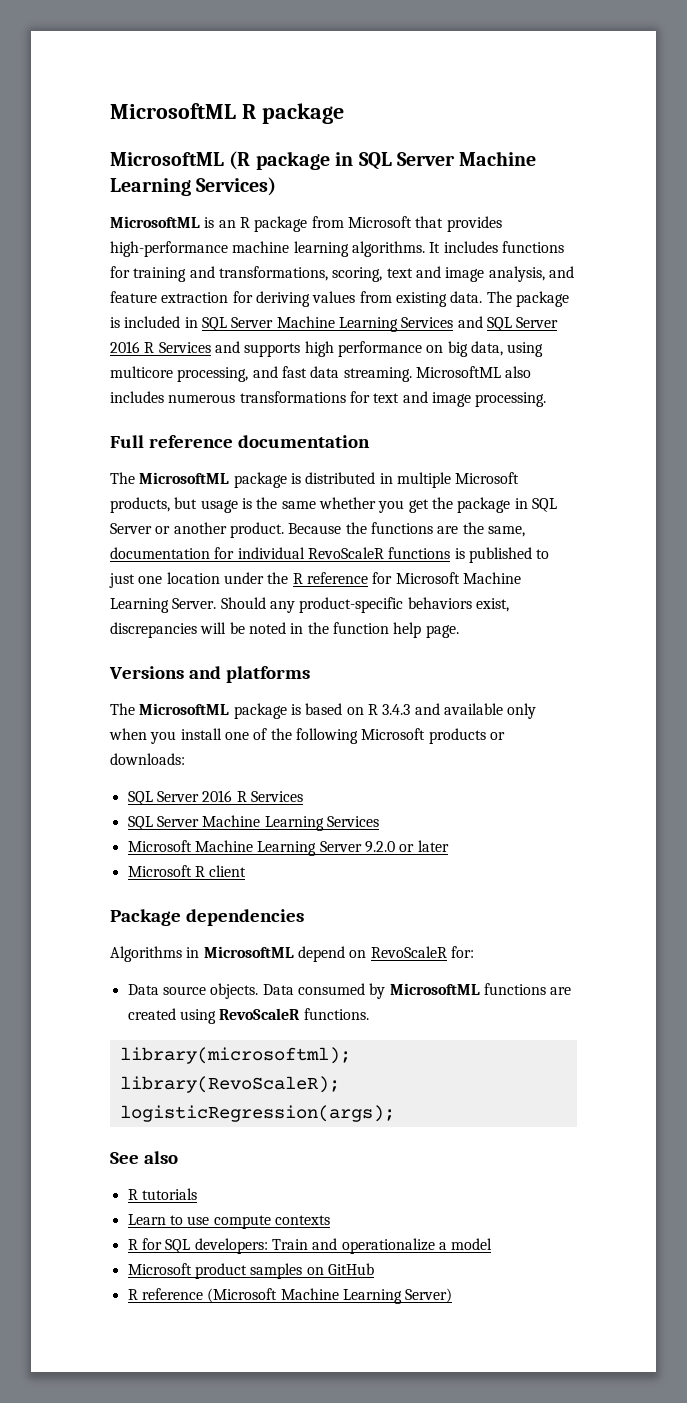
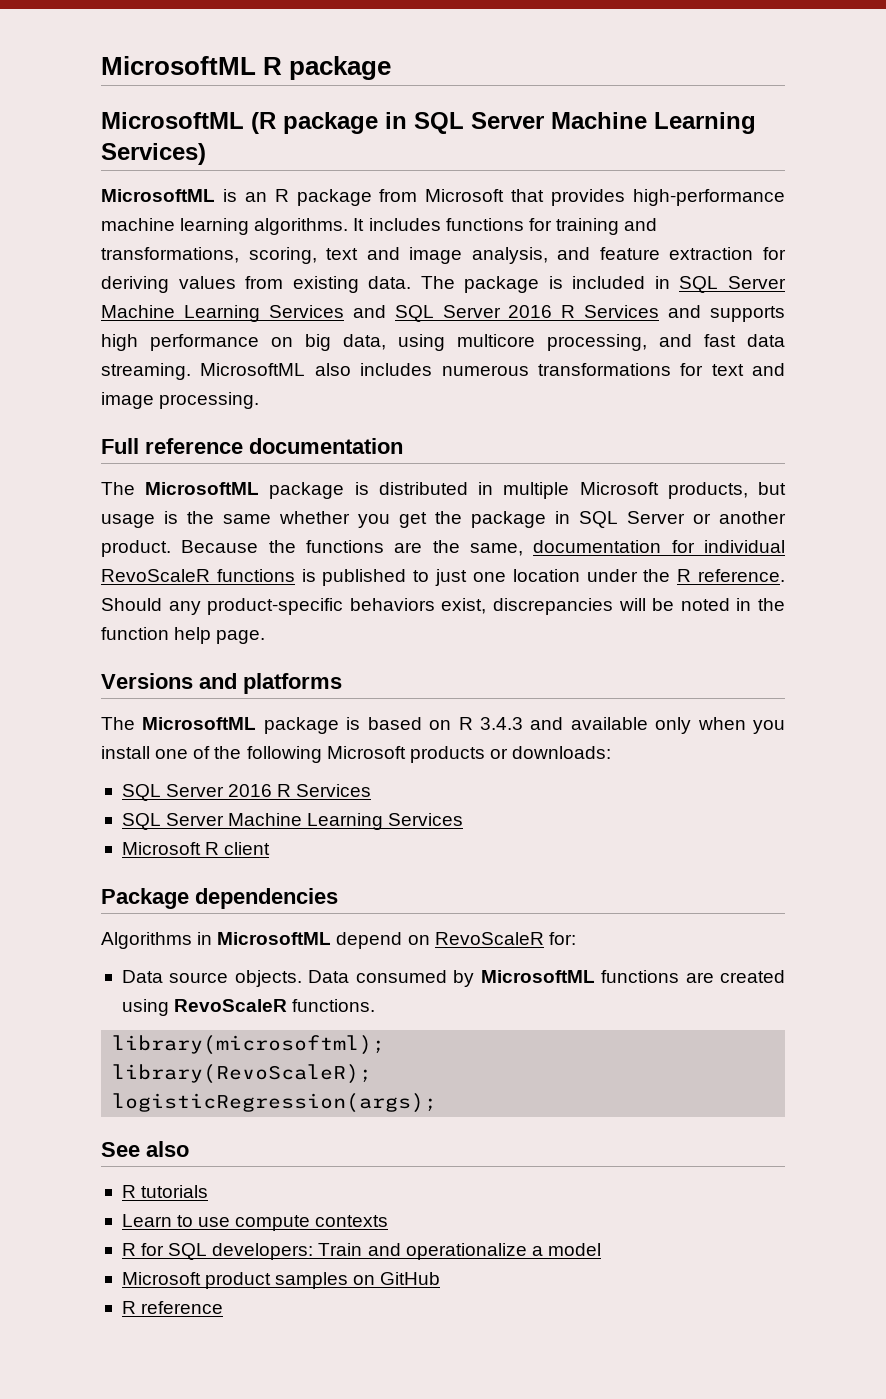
- Because the functions are the same, documentation for individual RevoScaleR functions is published to just one location under the R reference for Microsoft Machine Learning Server.
+ Because the functions are the same, documentation for individual RevoScaleR functions is published to just one location under the R reference.
- Microsoft Machine Learning Server 9.2.0 or later
- R reference (Microsoft Machine Learning Server)
+ R reference

